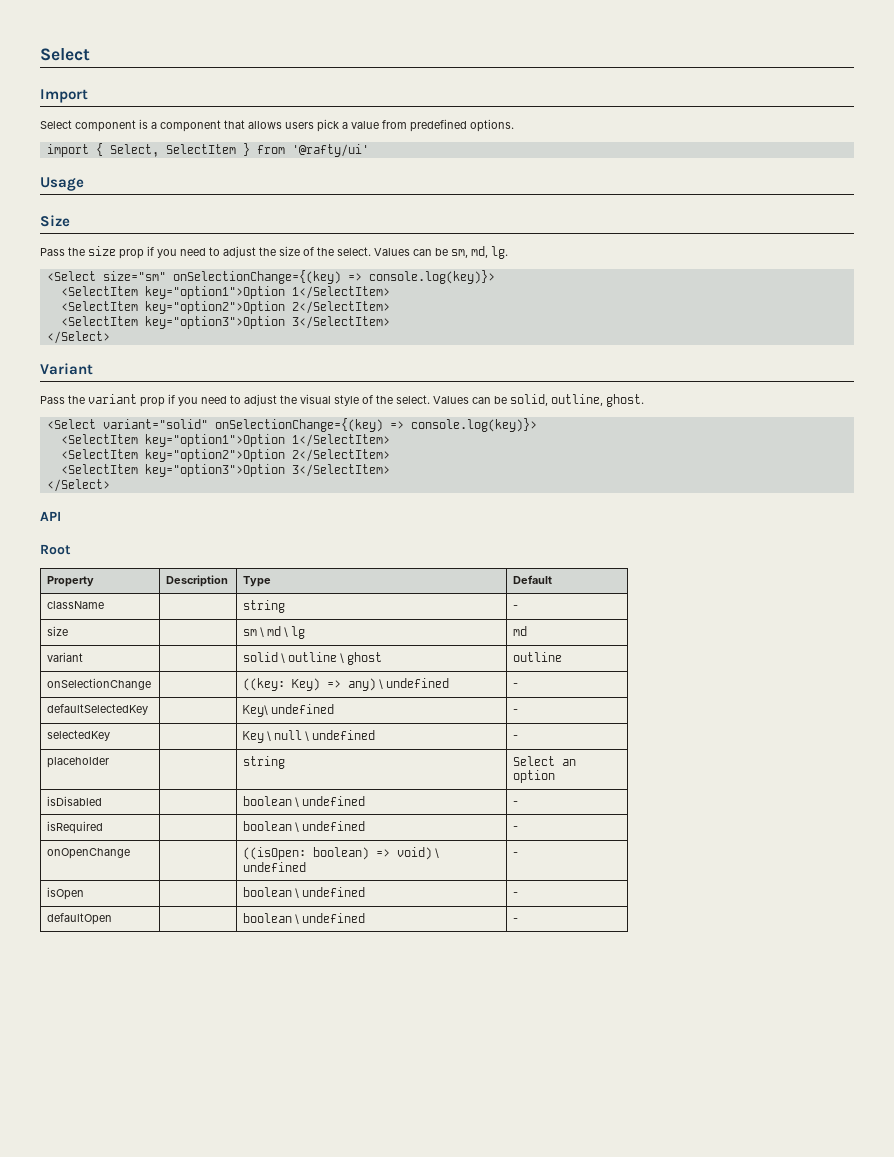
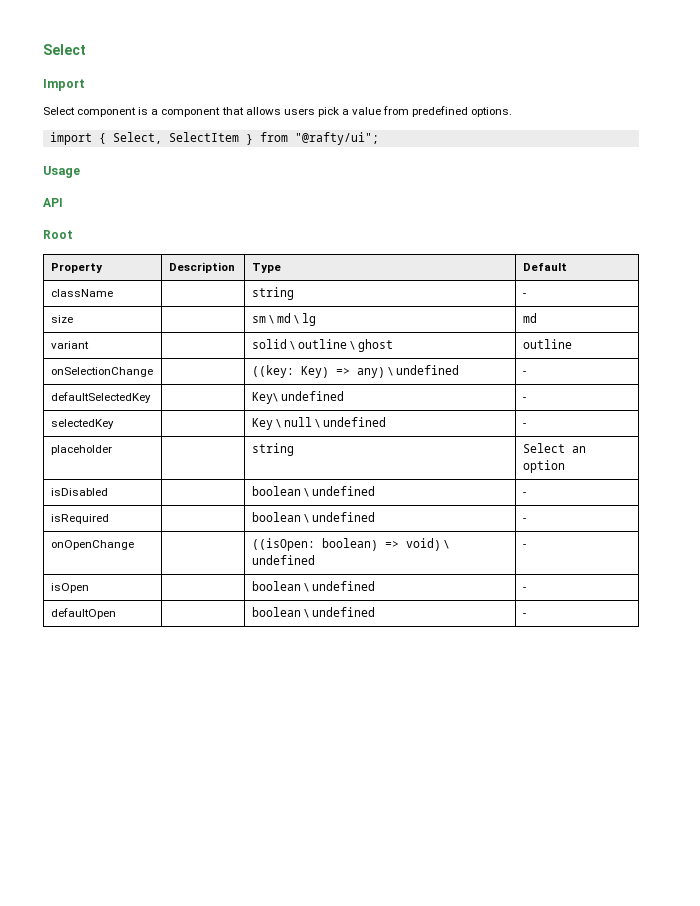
- import { Select, SelectItem } from '@rafty/ui'
+ import { Select, SelectItem } from "@rafty/ui";
- Size
- Pass the size prop if you need to adjust the size of the select. Values can be sm, md, lg.
- <Select size="sm" onSelectionChange={(key) => console.log(key)}>
- <SelectItem key="option1">Option 1</SelectItem>
- <SelectItem key="option2">Option 2</SelectItem>
- <SelectItem key="option3">Option 3</SelectItem>
- </Select>
- Variant
- Pass the variant prop if you need to adjust the visual style of the select. Values can be solid, outline, ghost.
- <Select variant="solid" onSelectionChange={(key) => console.log(key)}>
- <SelectItem key="option1">Option 1</SelectItem>
- <SelectItem key="option2">Option 2</SelectItem>
- <SelectItem key="option3">Option 3</SelectItem>
- </Select>

